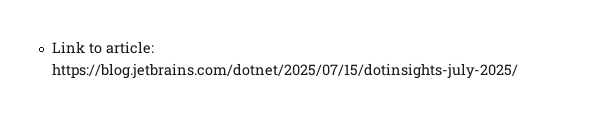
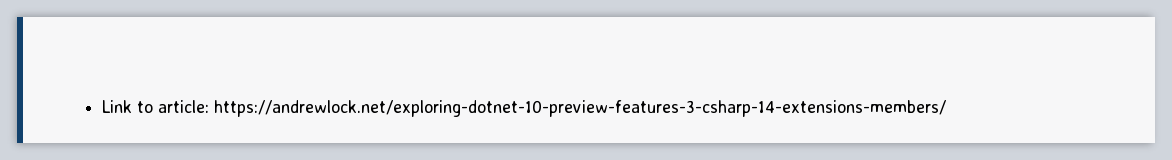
- Link to article: https://blog.jetbrains.com/dotnet/2025/07/15/dotinsights-july-2025/
+ Link to article: https://andrewlock.net/exploring-dotnet-10-preview-features-3-csharp-14-extensions-members/

